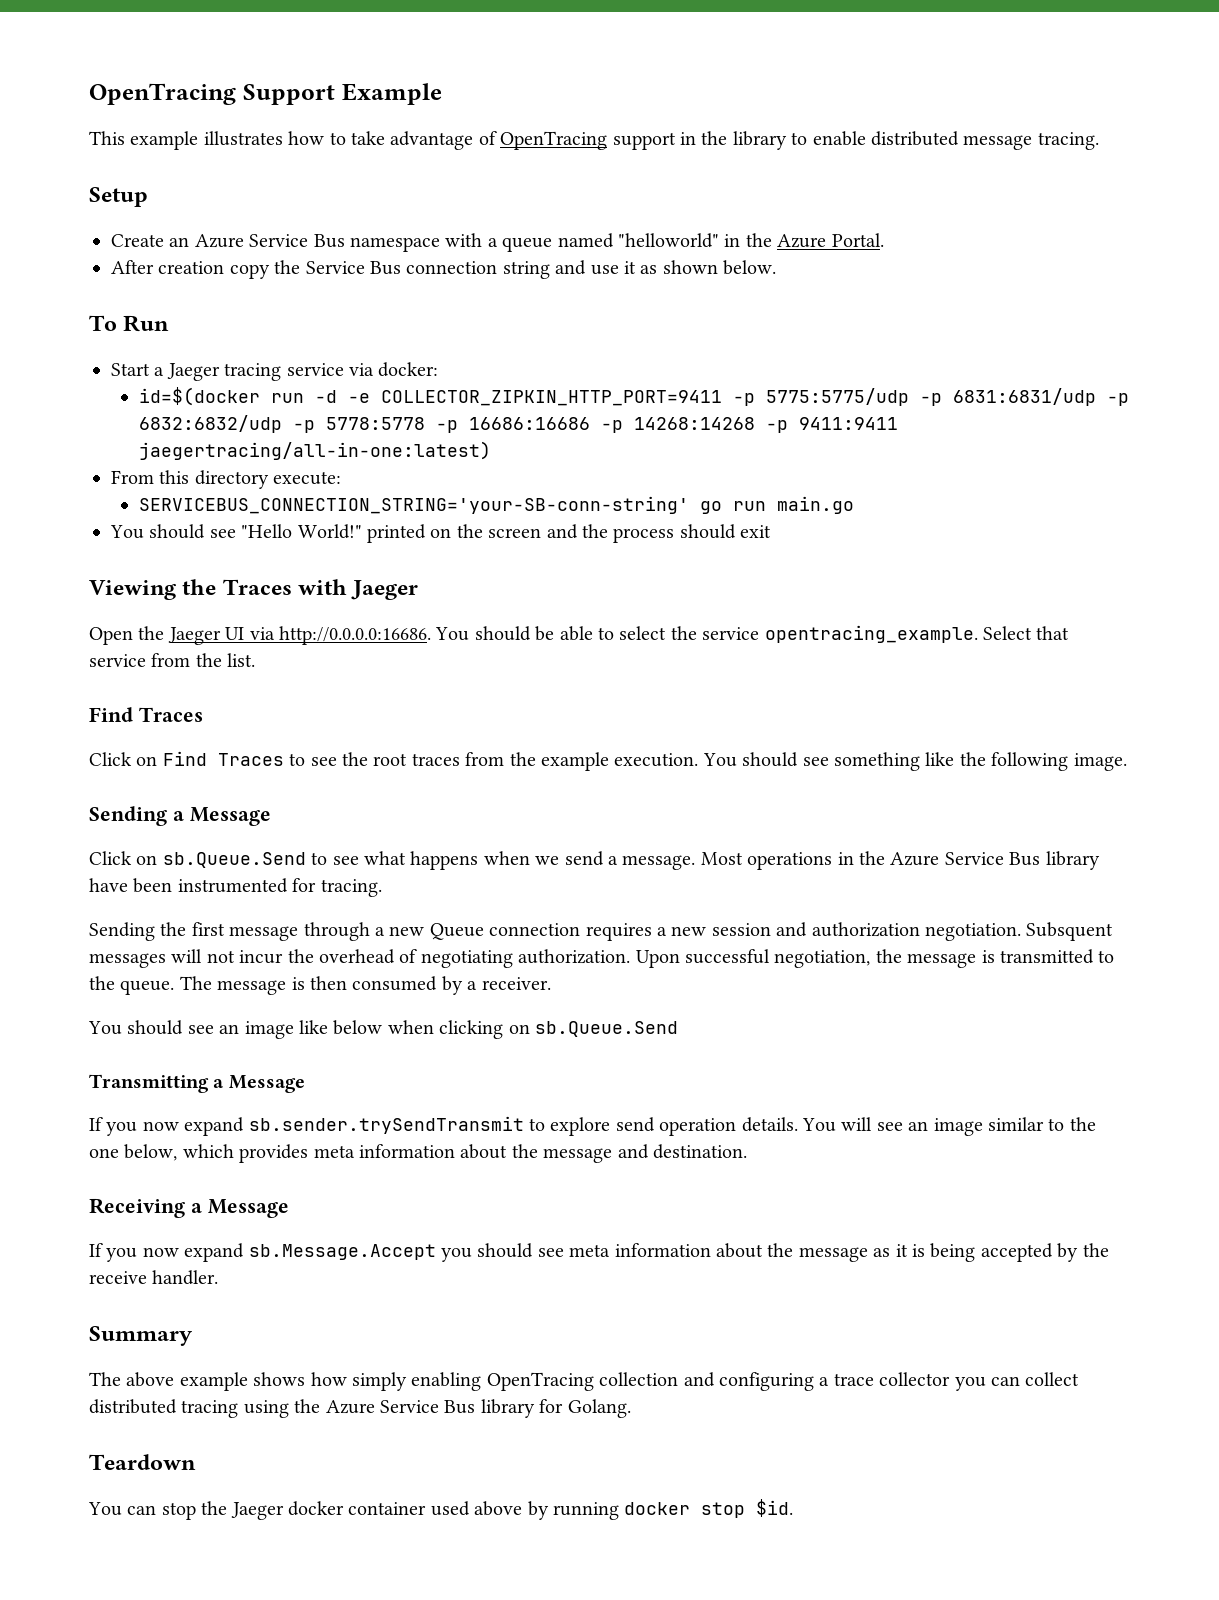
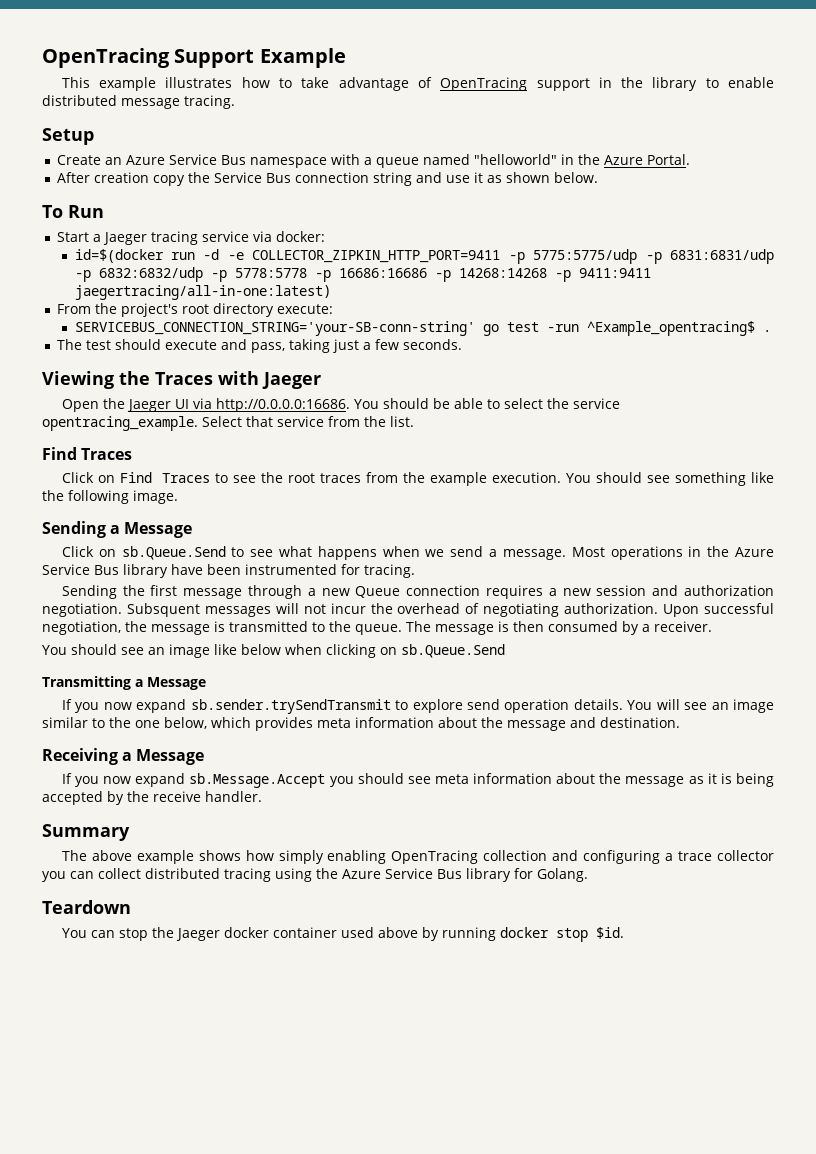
- From this directory execute:
+ From the project's root directory execute:
- SERVICEBUS_CONNECTION_STRING='your-SB-conn-string' go run main.go
- You should see "Hello World!" printed on the screen and the process should exit
+ SERVICEBUS_CONNECTION_STRING='your-SB-conn-string' go test -run ^Example_opentracing$ .
+ The test should execute and pass, taking just a few seconds.

